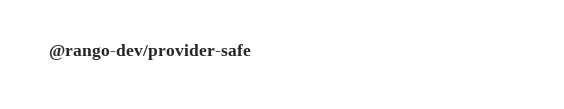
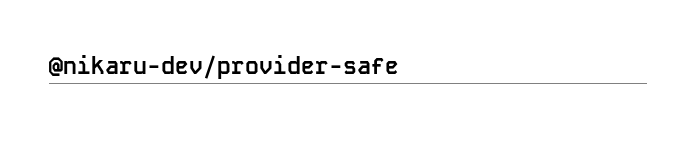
- @rango-dev/provider-safe
+ @nikaru-dev/provider-safe

